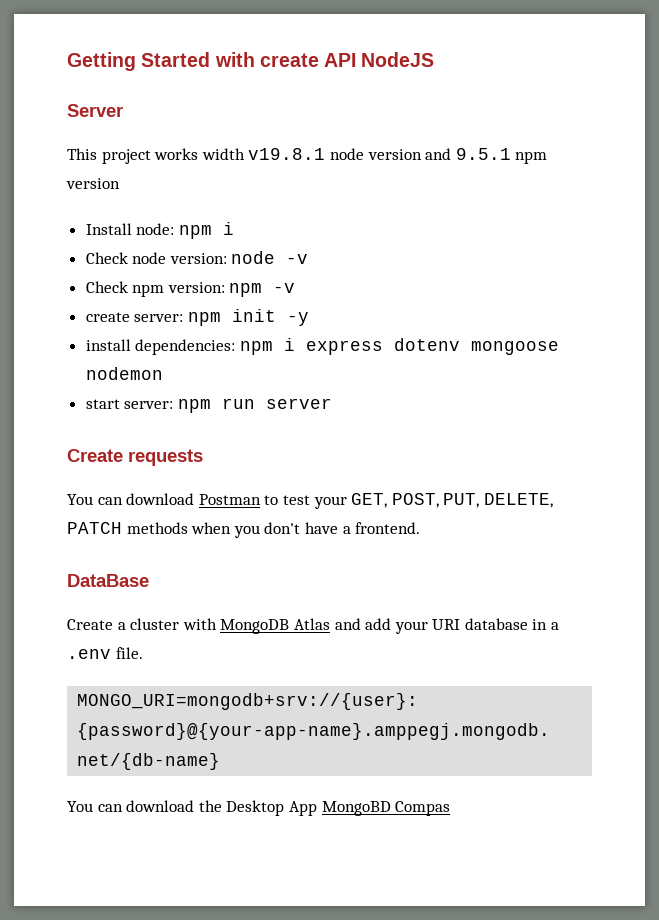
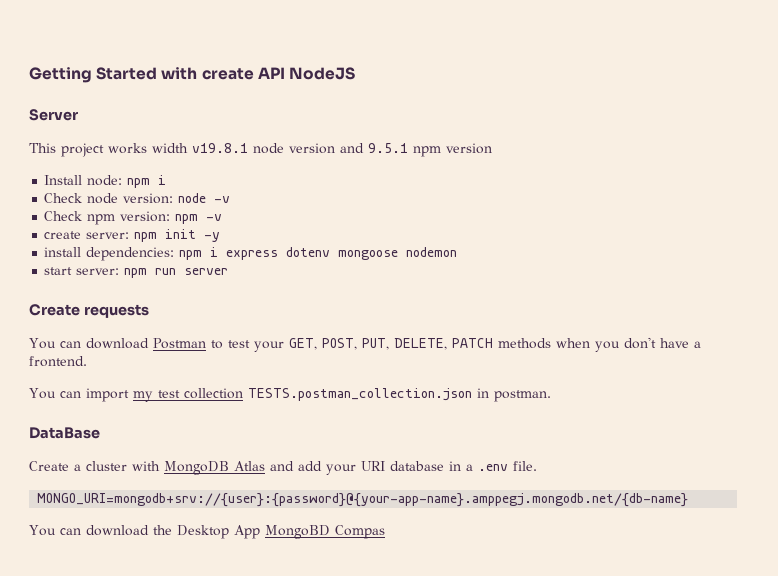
+ You can import my test collection TESTS.postman_collection.json in postman.

